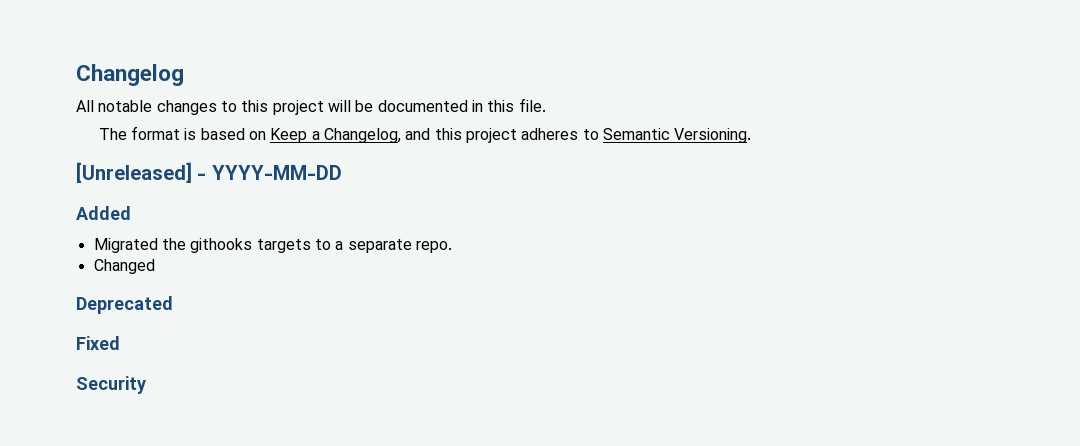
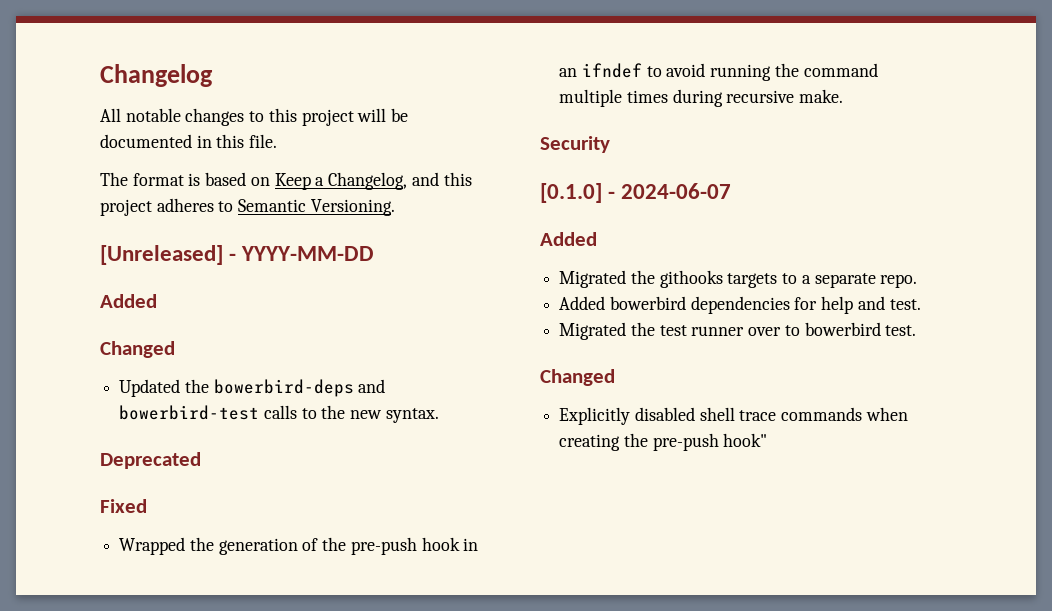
  [Unreleased] - YYYY-MM-DD
+ Added
+ Changed
+ Updated the bowerbird-deps and bowerbird-test calls to the new syntax.
+ Deprecated
+ Fixed
+ Wrapped the generation of the pre-push hook in an ifndef to avoid running the command multiple times during recursive make.
+ Security
+ [0.1.0] - 2024-06-07
+ Added bowerbird dependencies for help and test.
+ Migrated the test runner over to bowerbird test.
  Changed
- Deprecated
- Fixed
- Security
+ Explicitly disabled shell trace commands when creating the pre-push hook"

